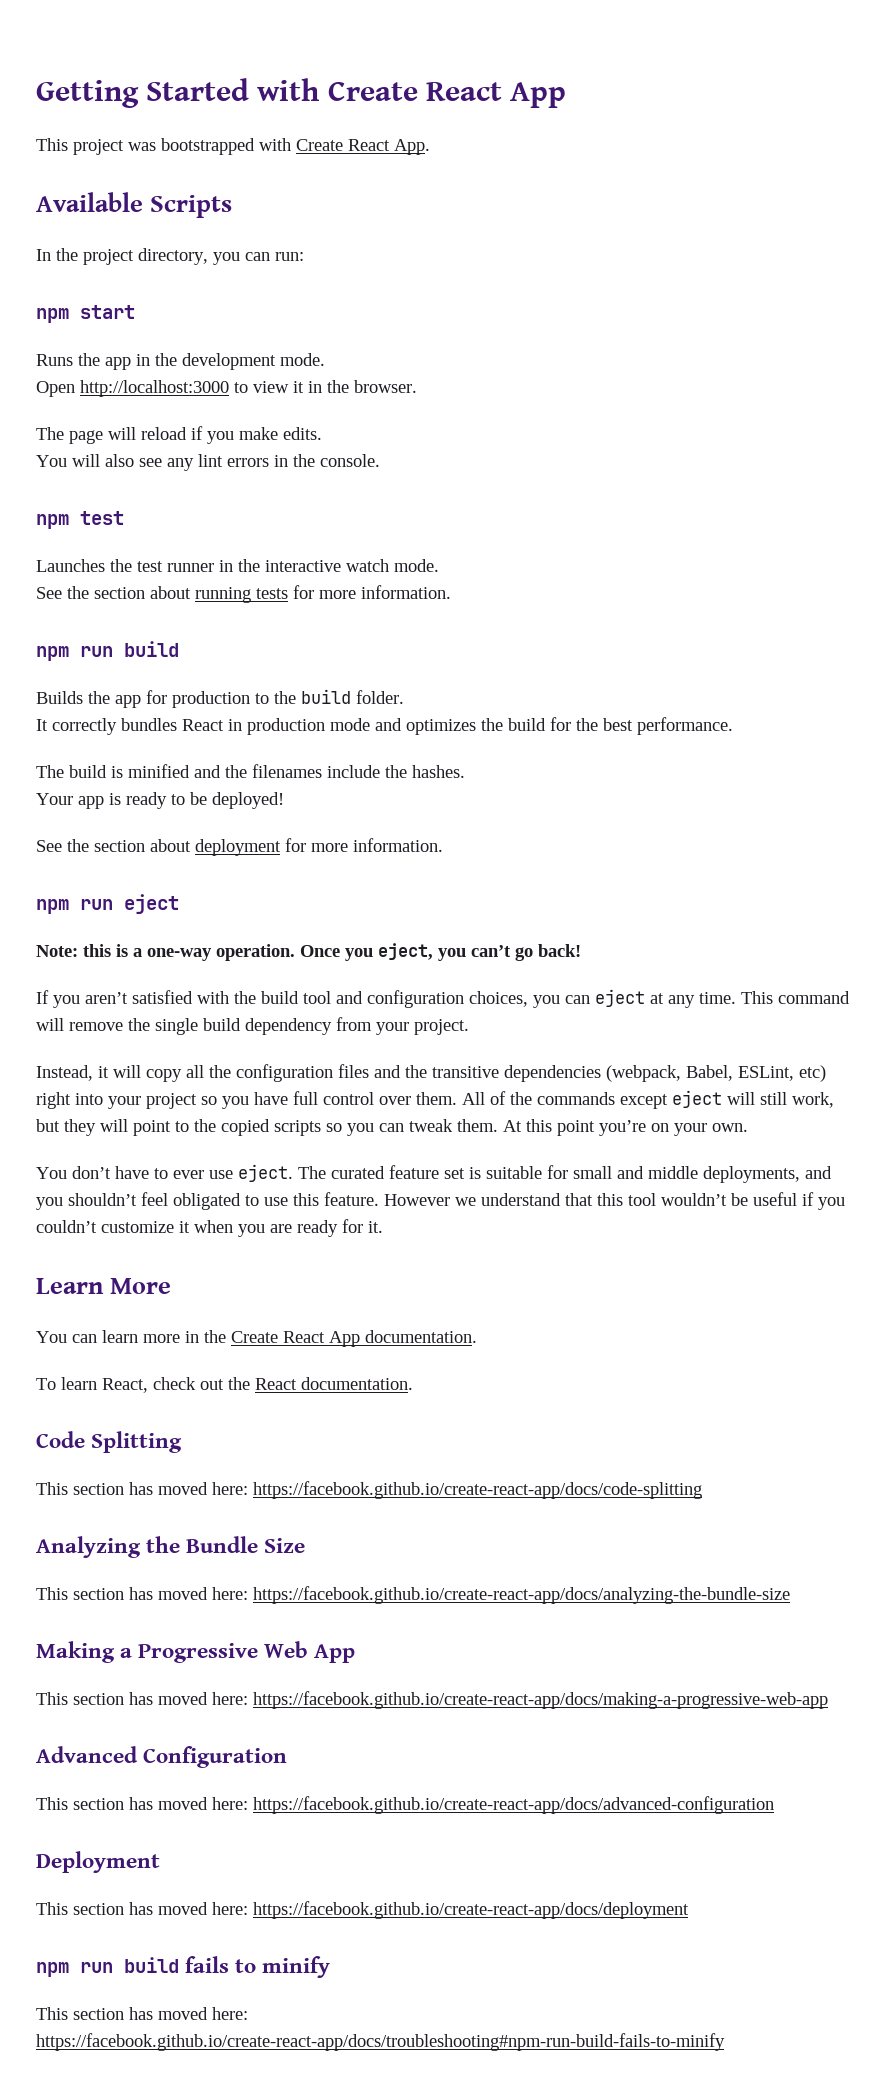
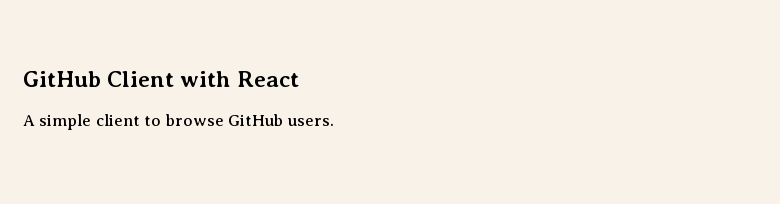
- Getting Started with Create React App
- This project was bootstrapped with Create React App.
- Available Scripts
- In the project directory, you can run:
- npm start
- Runs the app in the development mode.
- Open http://localhost:3000 to view it in the browser.
- The page will reload if you make edits.
- You will also see any lint errors in the console.
- npm test
- Launches the test runner in the interactive watch mode.
- See the section about running tests for more information.
- npm run build
- Builds the app for production to the build folder.
- It correctly bundles React in production mode and optimizes the build for the best performance.
- The build is minified and the filenames include the hashes.
- Your app is ready to be deployed!
- See the section about deployment for more information.
- npm run eject
- Note: this is a one-way operation. Once you eject, you can’t go back!
- If you aren’t satisfied with the build tool and configuration choices, you can eject at any time. This command will remove the single build dependency from your project.
- Instead, it will copy all the configuration files and the transitive dependencies (webpack, Babel, ESLint, etc) right into your project so you have full control over them. All of the commands except eject will still work, but they will point to the copied scripts so you can tweak them. At this point you’re on your own.
- You don’t have to ever use eject. The curated feature set is suitable for small and middle deployments, and you shouldn’t feel obligated to use this feature. However we understand that this tool wouldn’t be useful if you couldn’t customize it when you are ready for it.
- Learn More
- You can learn more in the Create React App documentation.
- To learn React, check out the React documentation.
- Code Splitting
- This section has moved here: https://facebook.github.io/create-react-app/docs/code-splitting
- Analyzing the Bundle Size
- This section has moved here: https://facebook.github.io/create-react-app/docs/analyzing-the-bundle-size
- Making a Progressive Web App
- This section has moved here: https://facebook.github.io/create-react-app/docs/making-a-progressive-web-app
- Advanced Configuration
- This section has moved here: https://facebook.github.io/create-react-app/docs/advanced-configuration
- Deployment
- This section has moved here: https://facebook.github.io/create-react-app/docs/deployment
- npm run build fails to minify
- This section has moved here: https://facebook.github.io/create-react-app/docs/troubleshooting#npm-run-build-fails-to-minify
+ GitHub Client with React
+ A simple client to browse GitHub users.

